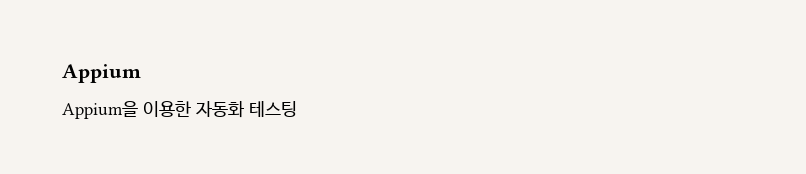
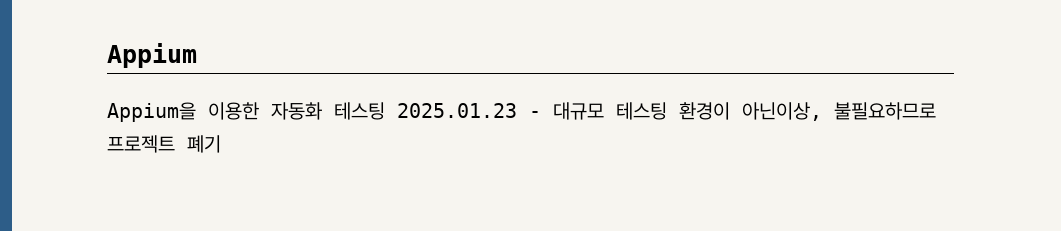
- Appium을 이용한 자동화 테스팅
+ Appium을 이용한 자동화 테스팅 2025.01.23 - 대규모 테스팅 환경이 아닌이상, 불필요하므로 프로젝트 폐기

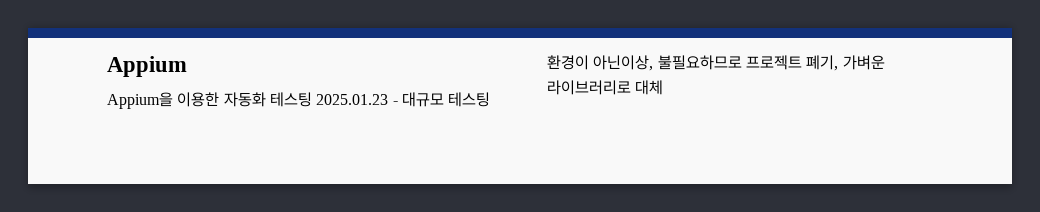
- Appium을 이용한 자동화 테스팅 2025.01.23 - 대규모 테스팅 환경이 아닌이상, 불필요하므로 프로젝트 폐기
+ Appium을 이용한 자동화 테스팅 2025.01.23 - 대규모 테스팅 환경이 아닌이상, 불필요하므로 프로젝트 폐기, 가벼운 라이브러리로 대체

